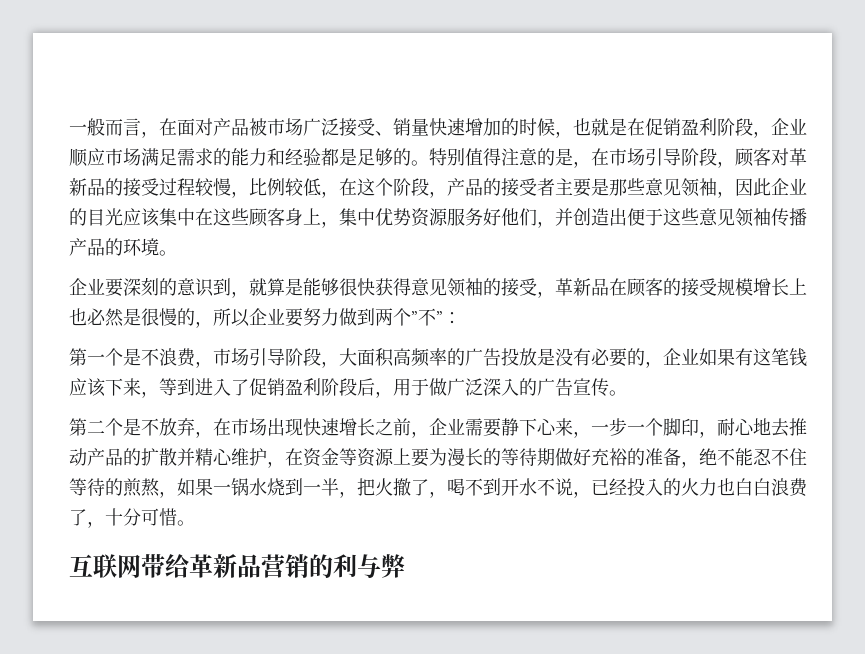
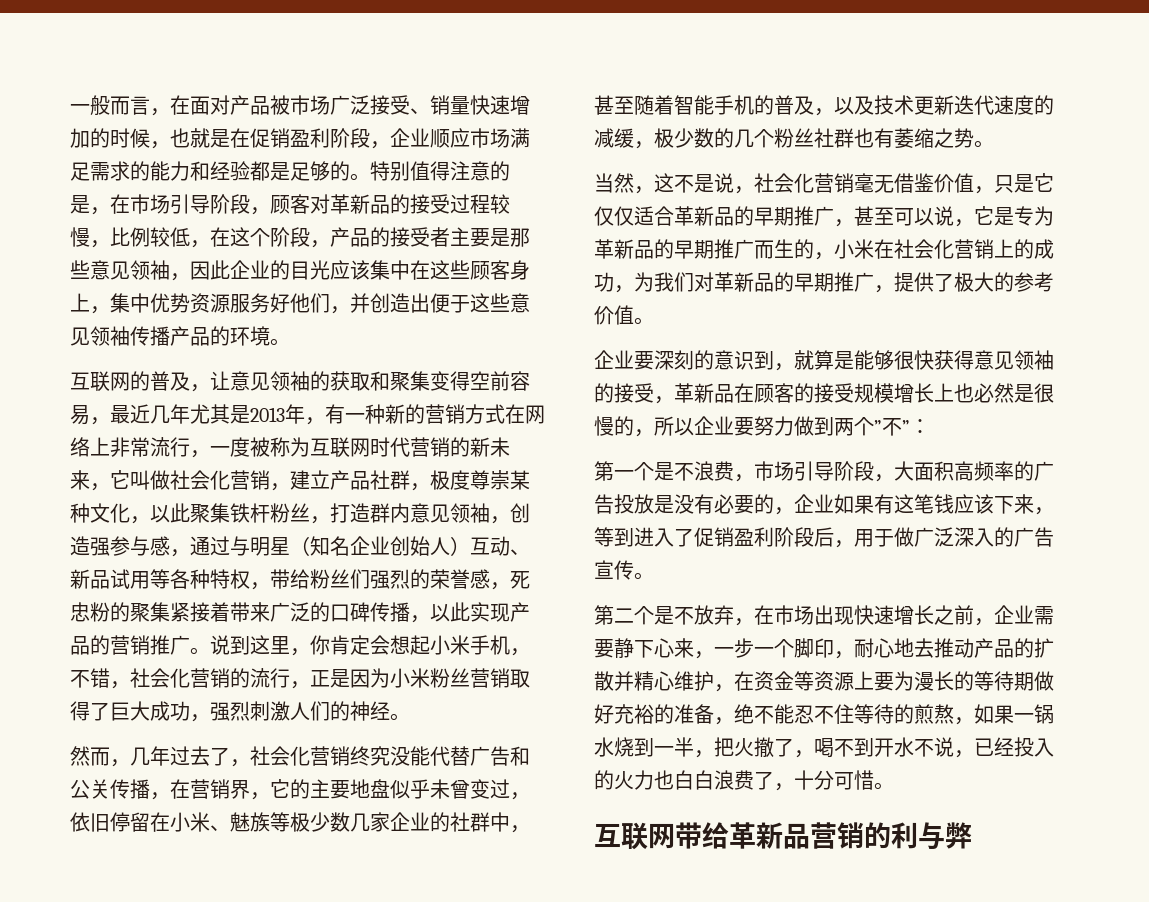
+ 互联网的普及，让意见领袖的获取和聚集变得空前容易，最近几年尤其是2013年，有一种新的营销方式在网络上非常流行，一度被称为互联网时代营销的新未来，它叫做社会化营销，建立产品社群，极度尊崇某种文化，以此聚集铁杆粉丝，打造群内意见领袖，创造强参与感，通过与明星（知名企业创始人）互动、新品试用等各种特权，带给粉丝们强烈的荣誉感，死忠粉的聚集紧接着带来广泛的口碑传播，以此实现产品的营销推广。说到这里，你肯定会想起小米手机，不错，社会化营销的流行，正是因为小米粉丝营销取得了巨大成功，强烈刺激人们的神经。
+ 然而，几年过去了，社会化营销终究没能代替广告和公关传播，在营销界，它的主要地盘似乎未曾变过，依旧停留在小米、魅族等极少数几家企业的社群中，甚至随着智能手机的普及，以及技术更新迭代速度的减缓，极少数的几个粉丝社群也有萎缩之势。
+ 当然，这不是说，社会化营销毫无借鉴价值，只是它仅仅适合革新品的早期推广，甚至可以说，它是专为革新品的早期推广而生的，小米在社会化营销上的成功，为我们对革新品的早期推广，提供了极大的参考价值。

